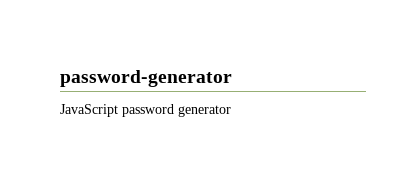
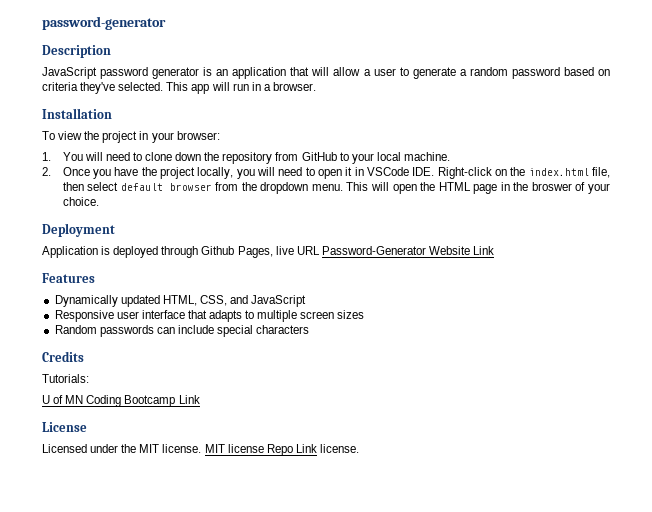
+ Description
- JavaScript password generator
+ JavaScript password generator is an application that will allow a user to generate a random password based on criteria they've selected. This app will run in a browser.
+ Installation
+ To view the project in your browser:
+ 1. You will need to clone down the repository from GitHub to your local machine.
+ 2. Once you have the project locally, you will need to open it in VSCode IDE. Right-click on the index.html file, then select default browser from the dropdown menu. This will open the HTML page in the broswer of your choice.
+ Deployment
+ Application is deployed through Github Pages, live URL Password-Generator Website Link
+ Features
+ Dynamically updated HTML, CSS, and JavaScript
+ Responsive user interface that adapts to multiple screen sizes
+ Random passwords can include special characters
+ Credits
+ Tutorials:
+ U of MN Coding Bootcamp Link
+ License
+ Licensed under the MIT license. MIT license Repo Link license.

